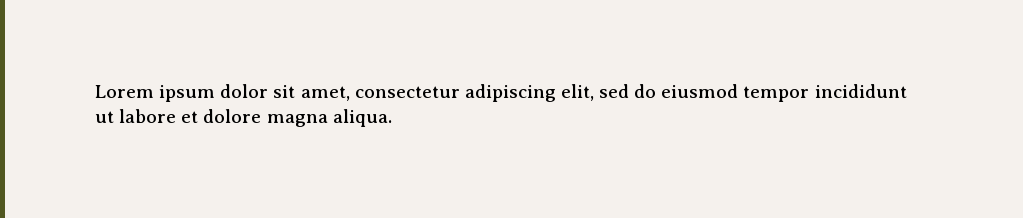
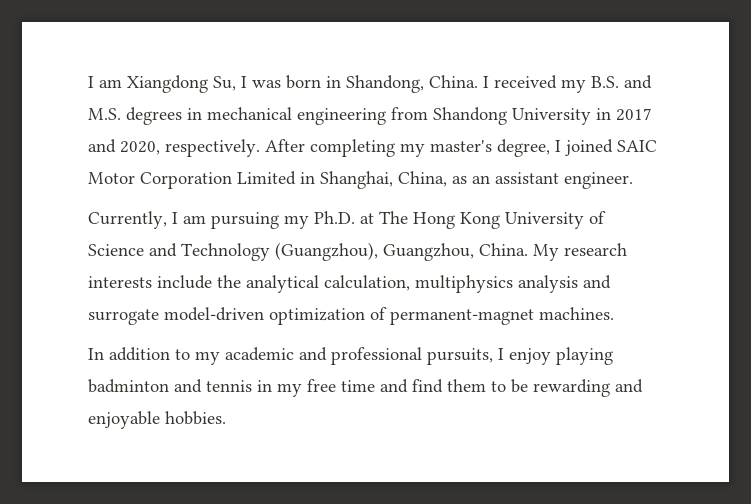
- Lorem ipsum dolor sit amet, consectetur adipiscing elit, sed do eiusmod tempor incididunt ut labore et dolore magna aliqua.
+ I am Xiangdong Su, I was born in Shandong, China. I received my B.S. and M.S. degrees in mechanical engineering from Shandong University in 2017 and 2020, respectively. After completing my master's degree, I joined SAIC Motor Corporation Limited in Shanghai, China, as an assistant engineer.
+ Currently, I am pursuing my Ph.D. at The Hong Kong University of Science and Technology (Guangzhou), Guangzhou, China. My research interests include the analytical calculation, multiphysics analysis and surrogate model-driven optimization of permanent-magnet machines.
+ In addition to my academic and professional pursuits, I enjoy playing badminton and tennis in my free time and find them to be rewarding and enjoyable hobbies.

